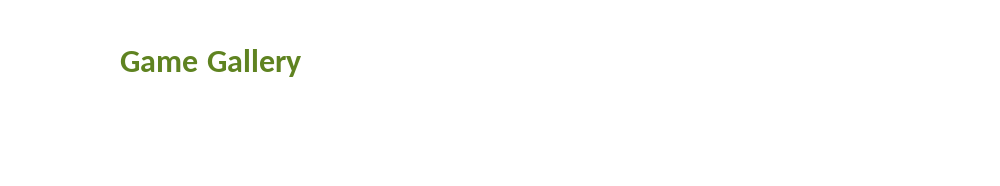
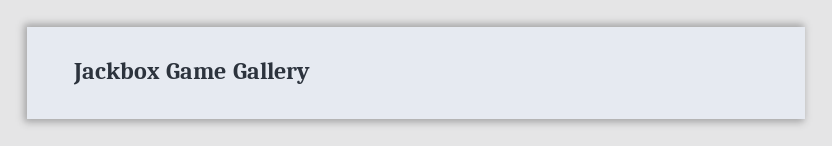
- Game Gallery
+ Jackbox Game Gallery

